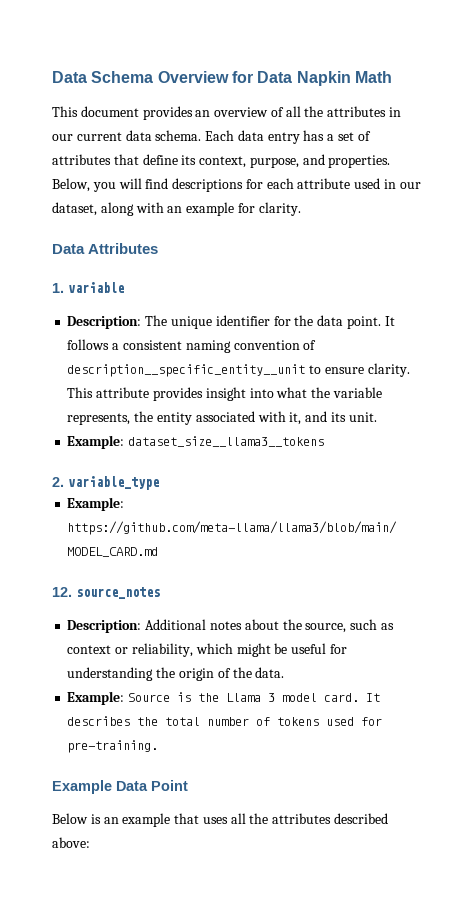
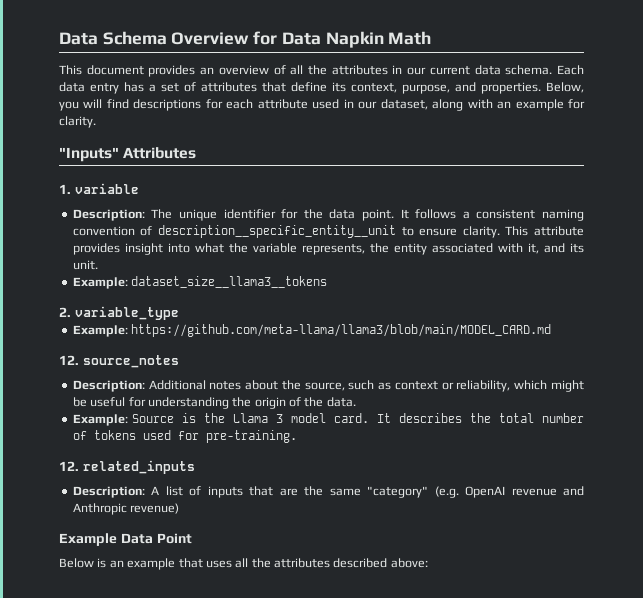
- Data Attributes
+ "Inputs" Attributes
+ 12. related_inputs
+ Description: A list of inputs that are the same "category" (e.g. OpenAI revenue and Anthropic revenue)

